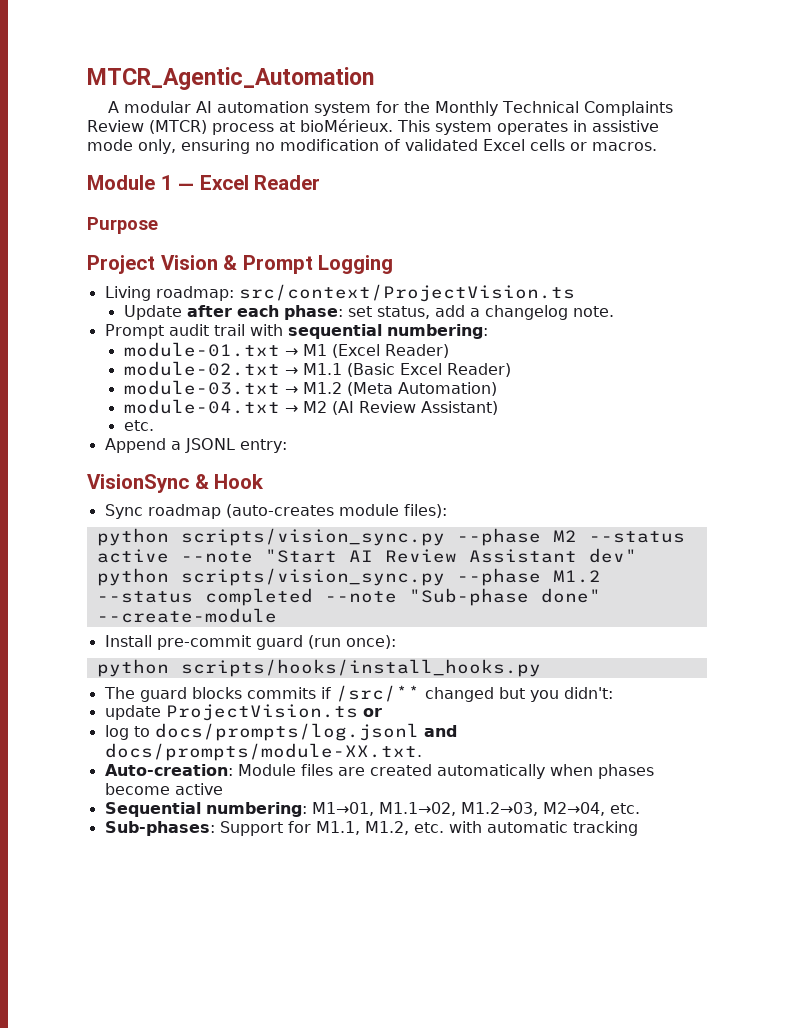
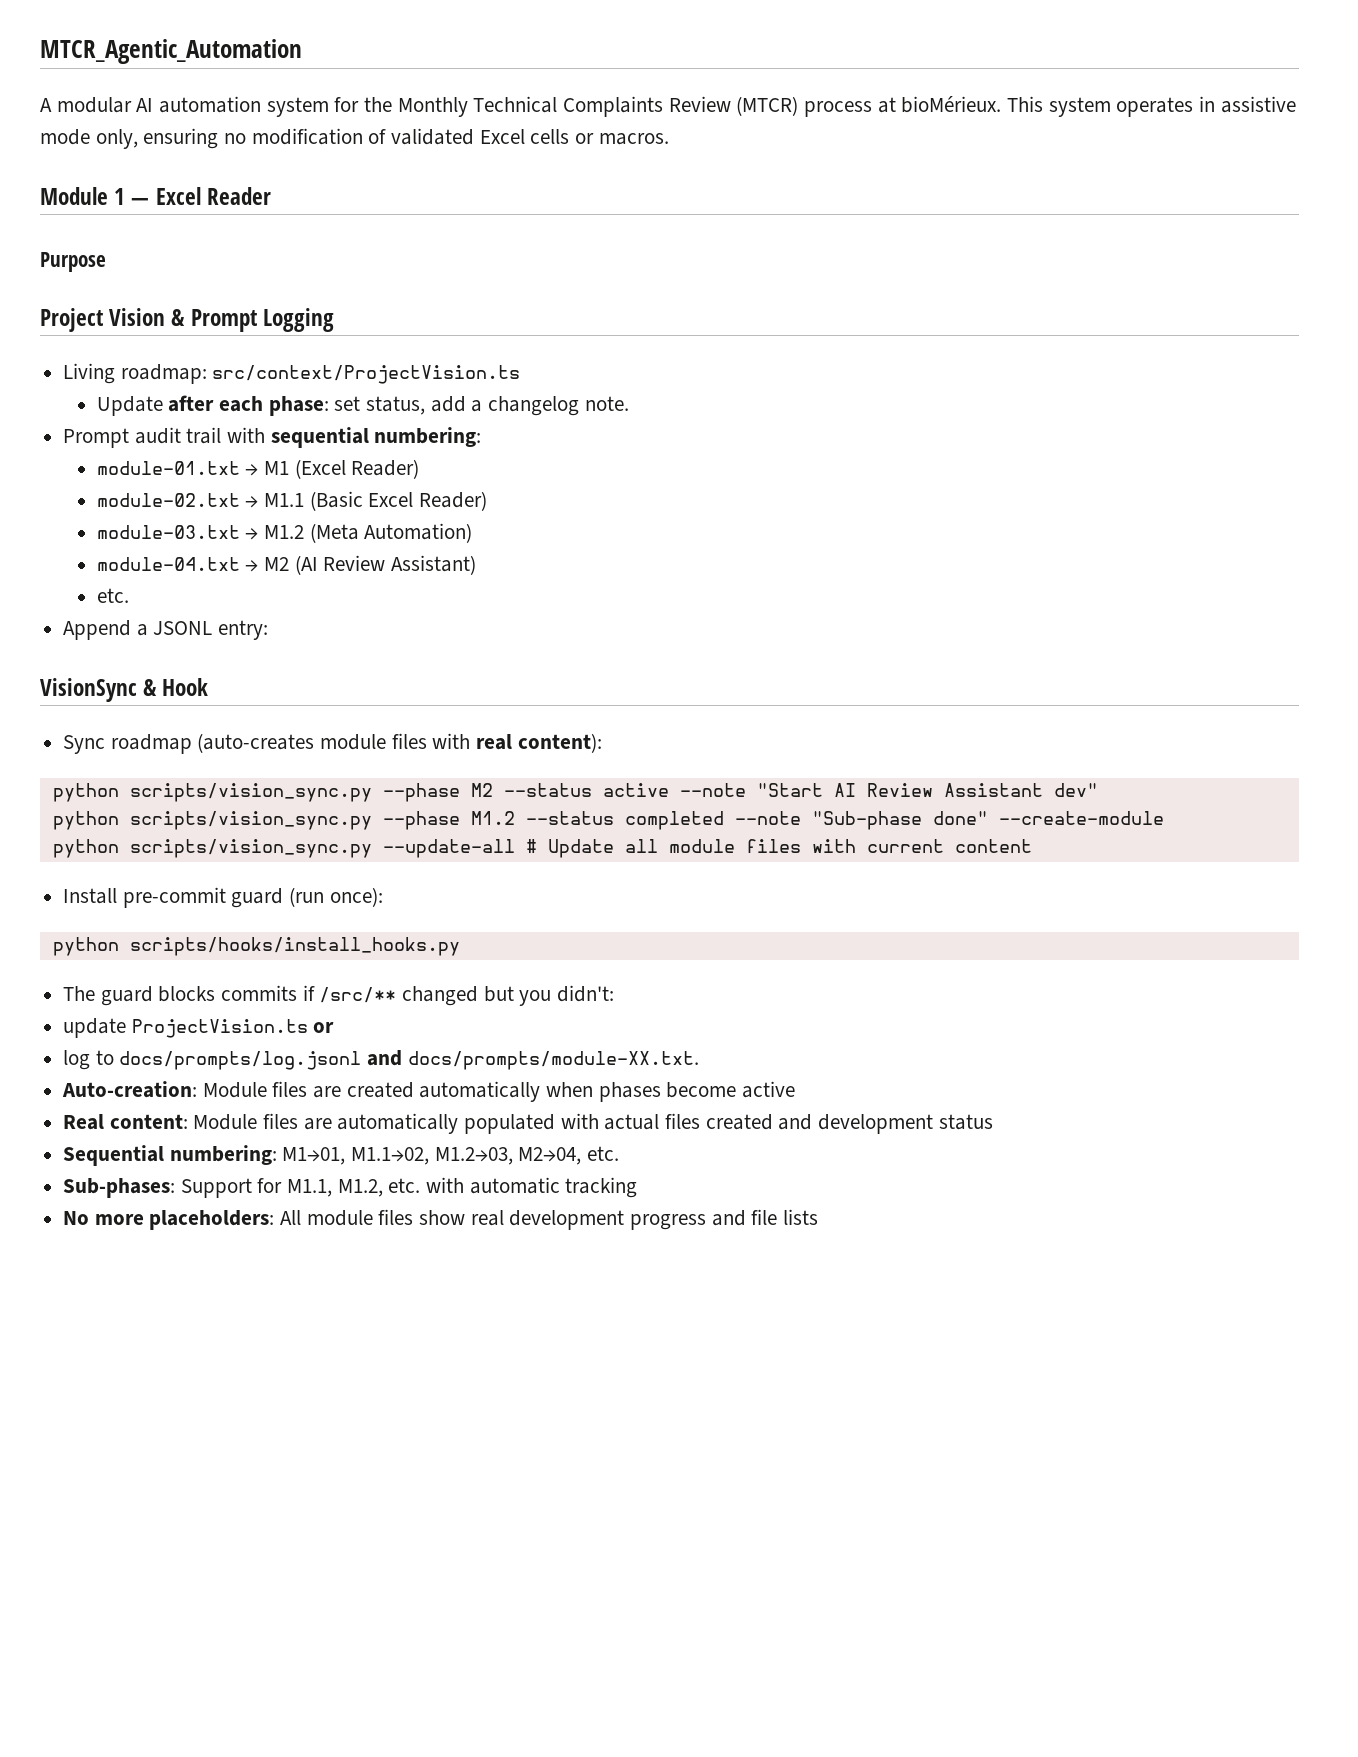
- Sync roadmap (auto-creates module files):
+ Sync roadmap (auto-creates module files with real content):
+ python scripts/vision_sync.py --update-all # Update all module files with current content
+ Real content: Module files are automatically populated with actual files created and development status
+ No more placeholders: All module files show real development progress and file lists

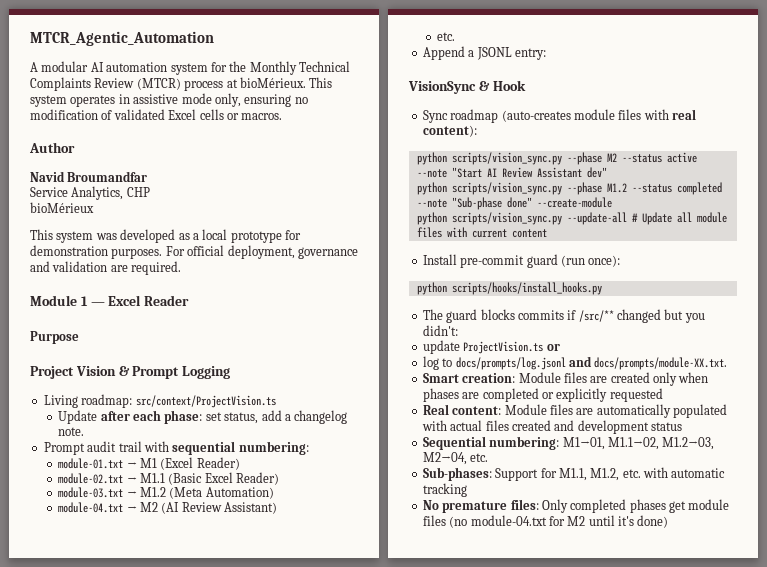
+ Author
+ Navid Broumandfar
+ Service Analytics, CHP
+ bioMérieux
+ This system was developed as a local prototype for demonstration purposes. For official deployment, governance and validation are required.
- Auto-creation: Module files are created automatically when phases become active
+ Smart creation: Module files are created only when phases are completed or explicitly requested
- No more placeholders: All module files show real development progress and file lists
+ No premature files: Only completed phases get module files (no module-04.txt for M2 until it's done)

